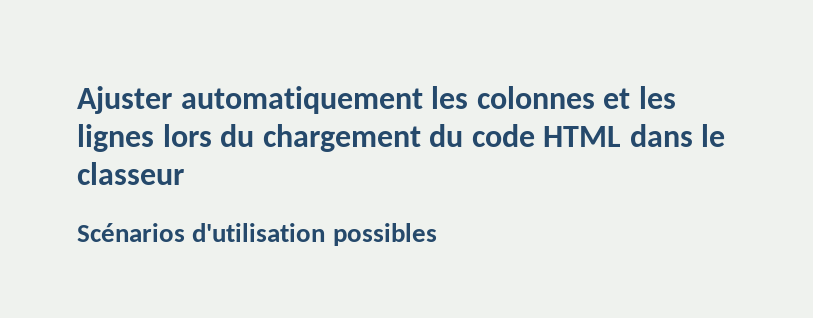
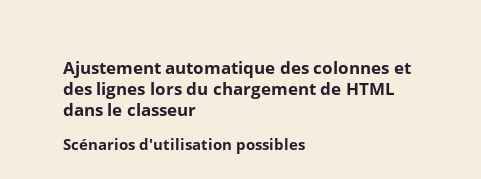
- Ajuster automatiquement les colonnes et les lignes lors du chargement du code HTML dans le classeur
+ Ajustement automatique des colonnes et des lignes lors du chargement de HTML dans le classeur

